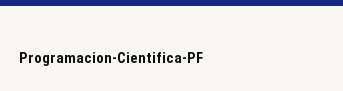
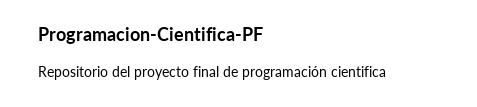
+ Repositorio del proyecto final de programación cientifica

